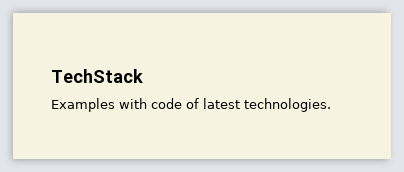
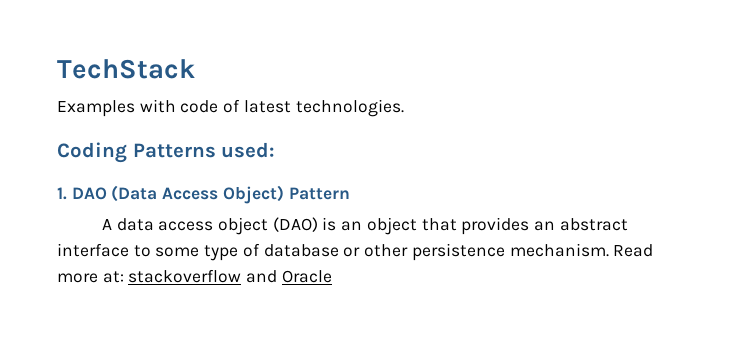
+ Coding Patterns used:
+ 1. DAO (Data Access Object) Pattern
+ A data access object (DAO) is an object that provides an abstract interface to some type of database or other persistence mechanism. Read more at: stackoverflow and Oracle

